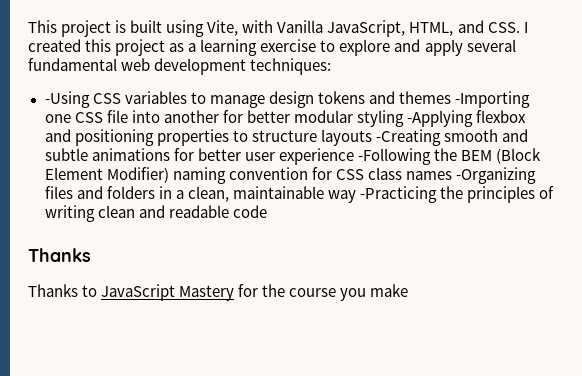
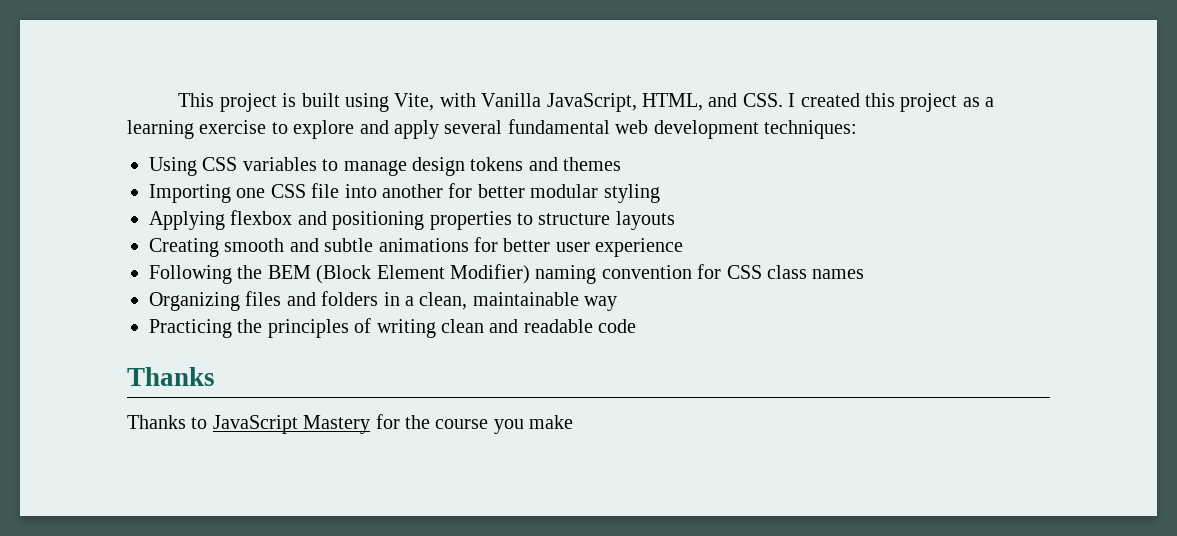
- -Using CSS variables to manage design tokens and themes -Importing one CSS file into another for better modular styling -Applying flexbox and positioning properties to structure layouts -Creating smooth and subtle animations for better user experience -Following the BEM (Block Element Modifier) naming convention for CSS class names -Organizing files and folders in a clean, maintainable way -Practicing the principles of writing clean and readable code
+ Using CSS variables to manage design tokens and themes
+ Importing one CSS file into another for better modular styling
+ Applying flexbox and positioning properties to structure layouts
+ Creating smooth and subtle animations for better user experience
+ Following the BEM (Block Element Modifier) naming convention for CSS class names
+ Organizing files and folders in a clean, maintainable way
+ Practicing the principles of writing clean and readable code

